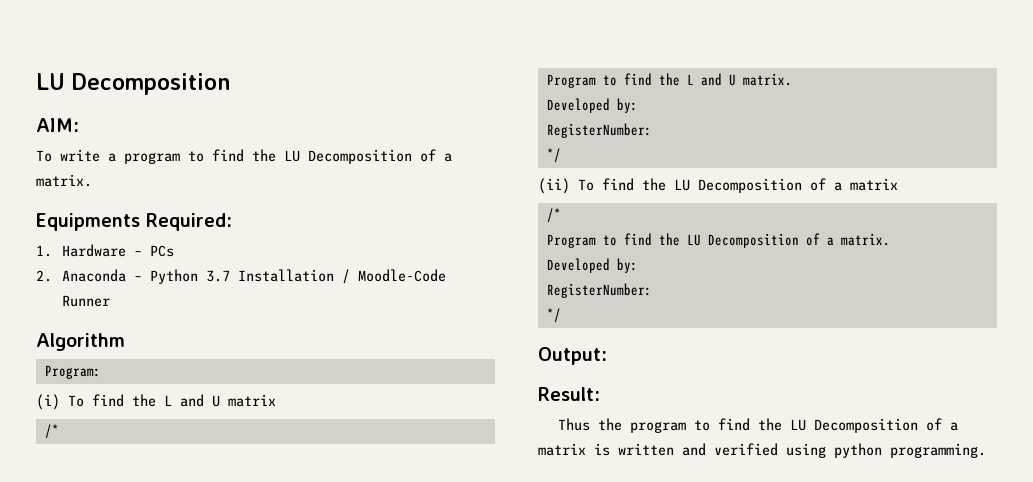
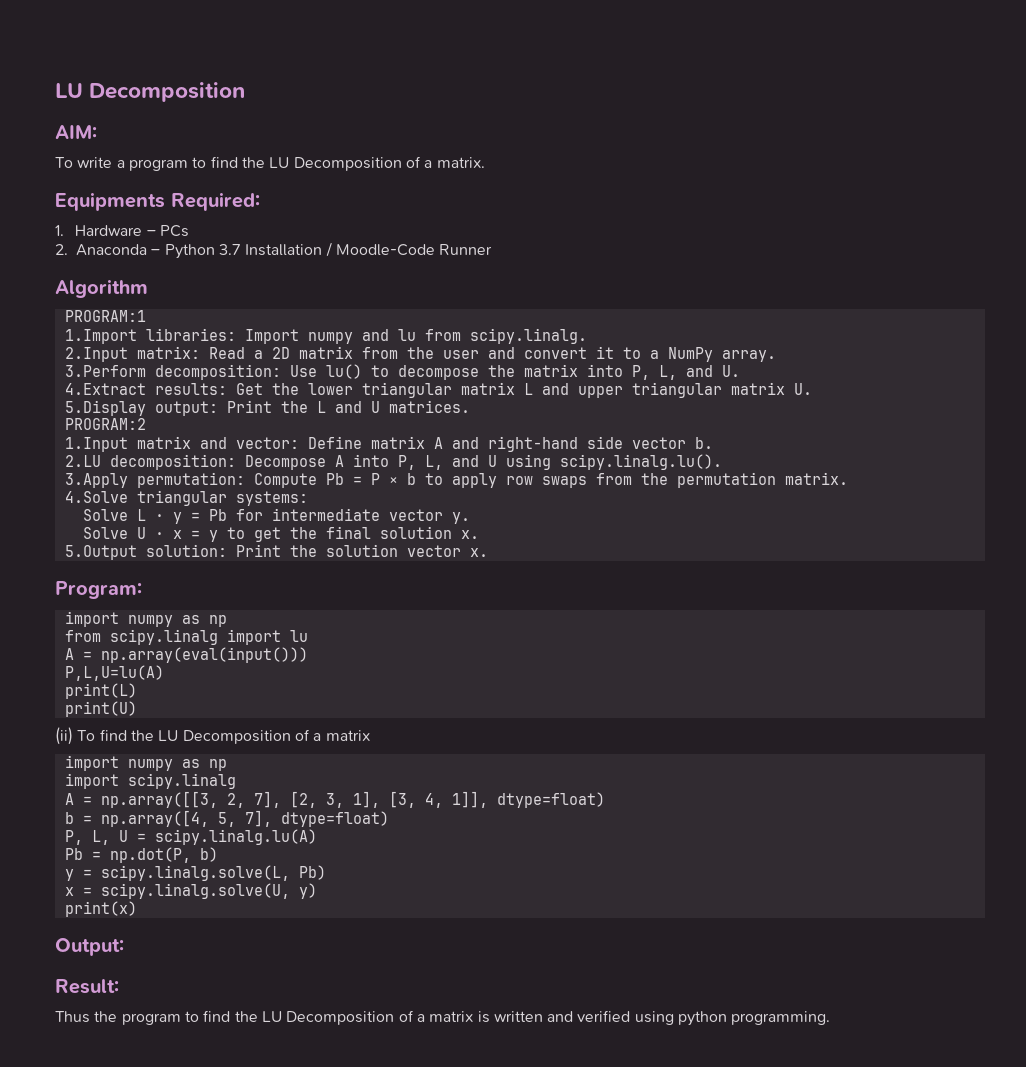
+ PROGRAM:1
+ 1.Import libraries: Import numpy and lu from scipy.linalg.
+ 2.Input matrix: Read a 2D matrix from the user and convert it to a NumPy array.
+ 3.Perform decomposition: Use lu() to decompose the matrix into P, L, and U.
+ 4.Extract results: Get the lower triangular matrix L and upper triangular matrix U.
+ 5.Display output: Print the L and U matrices.
+ PROGRAM:2
+ 1.Input matrix and vector: Define matrix A and right-hand side vector b.
+ 2.LU decomposition: Decompose A into P, L, and U using scipy.linalg.lu().
+ 3.Apply permutation: Compute Pb = P × b to apply row swaps from the permutation matrix.
+ 4.Solve triangular systems:
+ Solve L · y = Pb for intermediate vector y.
+ Solve U · x = y to get the final solution x.
+ 5.Output solution: Print the solution vector x.
  Program:
- (i) To find the L and U matrix
- /*
- Program to find the L and U matrix.
- Developed by:
- RegisterNumber:
- */
+ import numpy as np
+ from scipy.linalg import lu
+ A = np.array(eval(input()))
+ P,L,U=lu(A)
+ print(L)
+ print(U)
  (ii) To find the LU Decomposition of a matrix
- /*
- Program to find the LU Decomposition of a matrix.
- Developed by:
- RegisterNumber:
- */
+ import numpy as np
+ import scipy.linalg
+ A = np.array([[3, 2, 7], [2, 3, 1], [3, 4, 1]], dtype=float)
+ b = np.array([4, 5, 7], dtype=float)
+ P, L, U = scipy.linalg.lu(A)
+ Pb = np.dot(P, b)
+ y = scipy.linalg.solve(L, Pb)
+ x = scipy.linalg.solve(U, y)
+ print(x)

